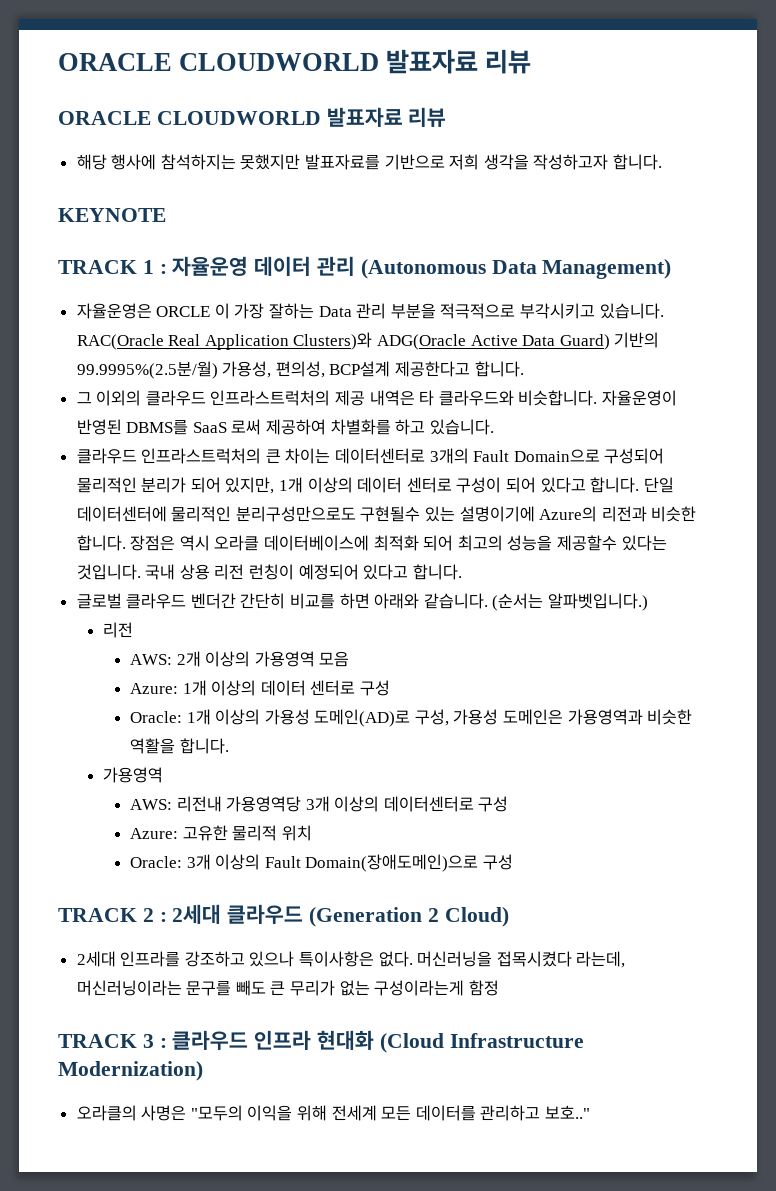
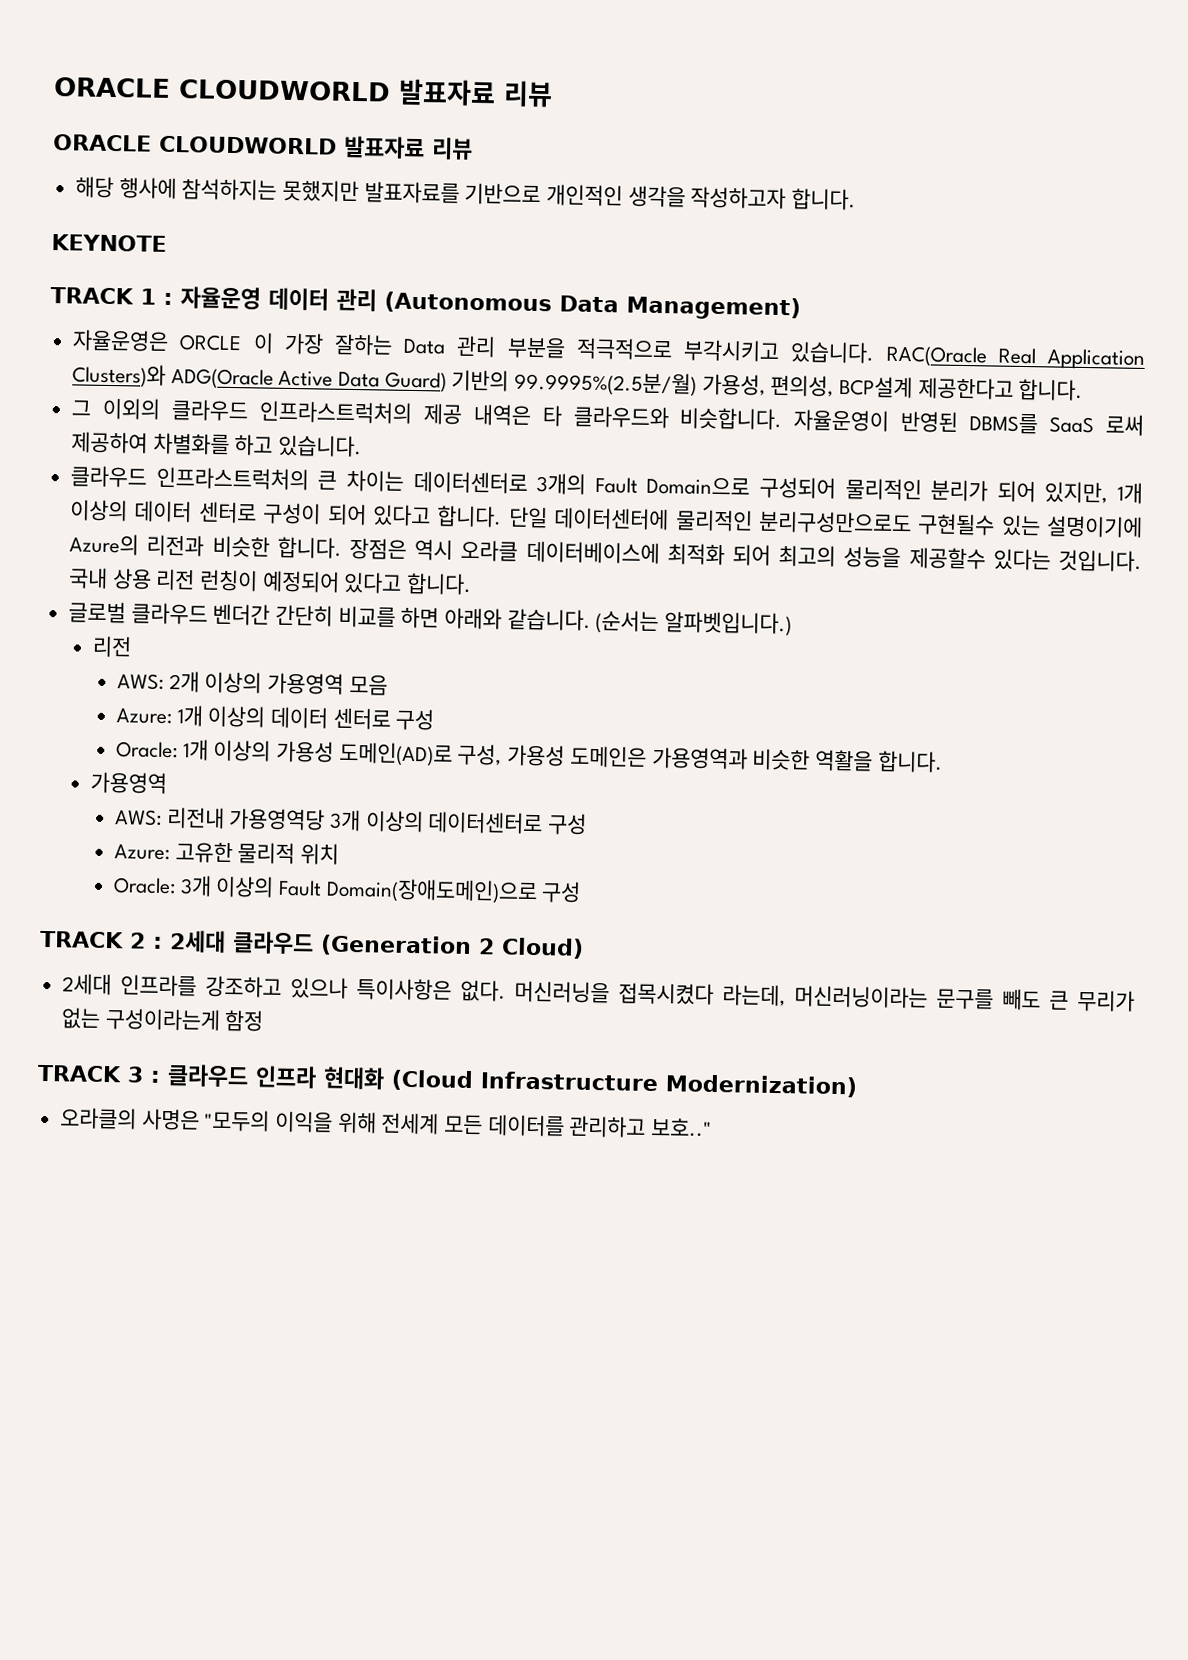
- 해당 행사에 참석하지는 못했지만 발표자료를 기반으로 저희 생각을 작성하고자 합니다.
+ 해당 행사에 참석하지는 못했지만 발표자료를 기반으로 개인적인 생각을 작성하고자 합니다.

